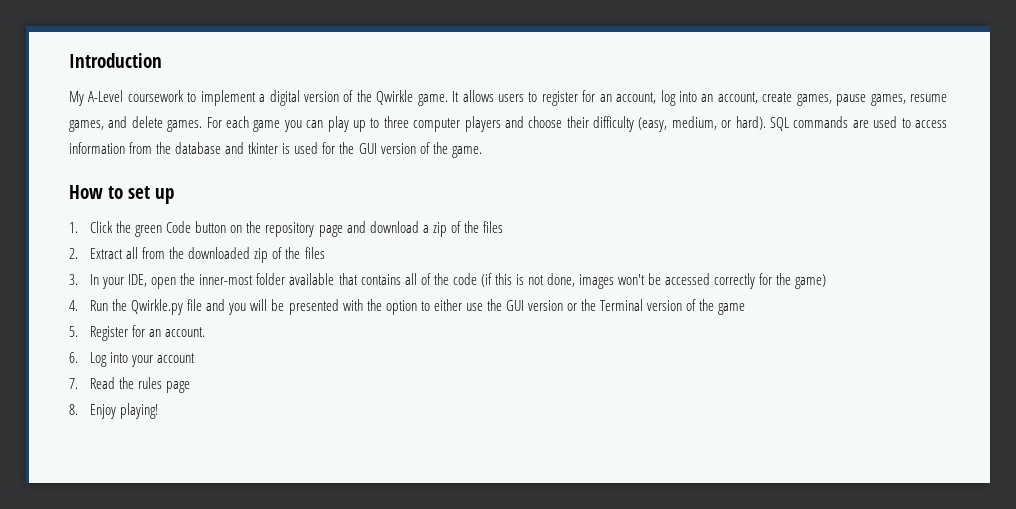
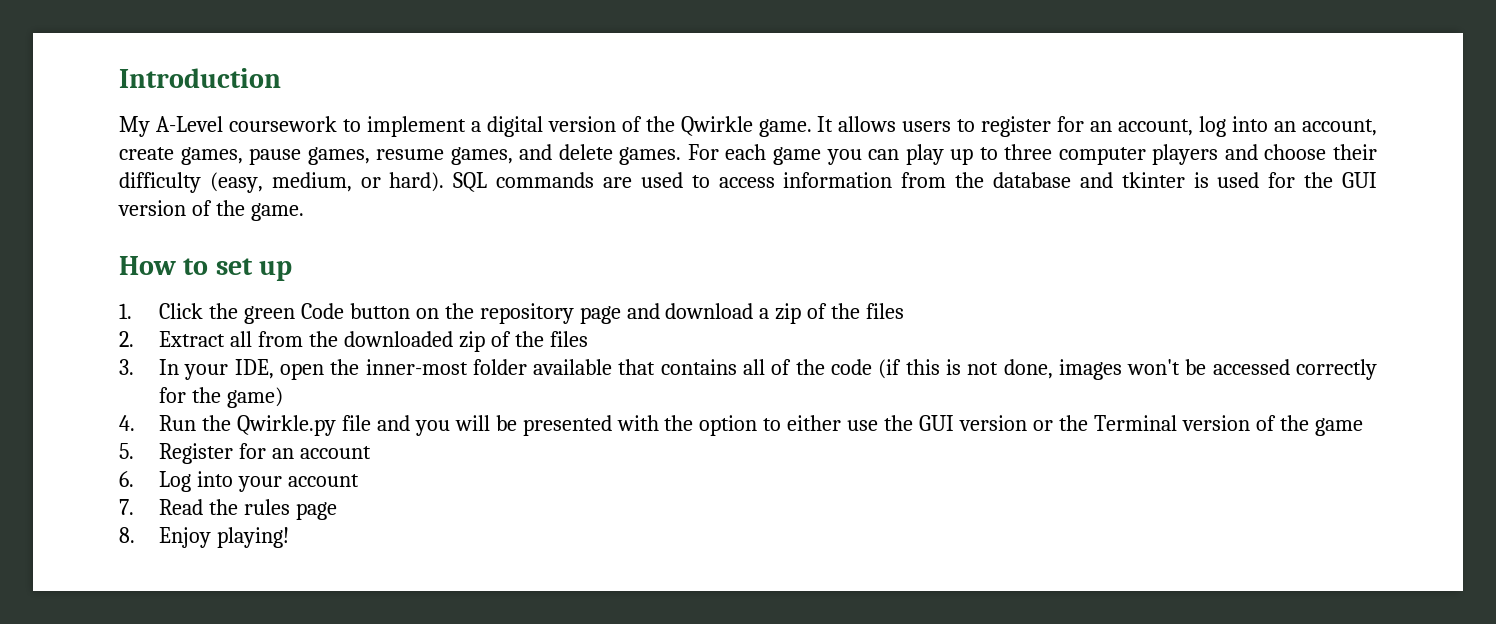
- 5. Register for an account.
+ 5. Register for an account

